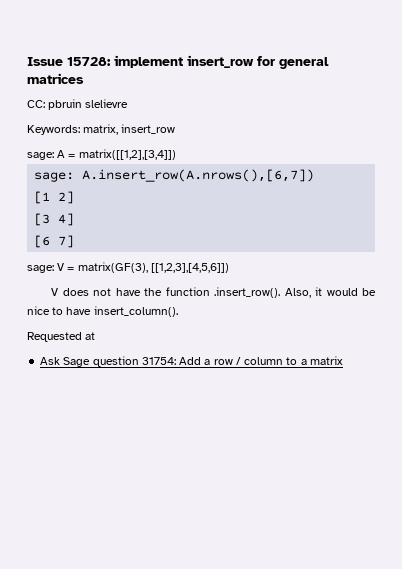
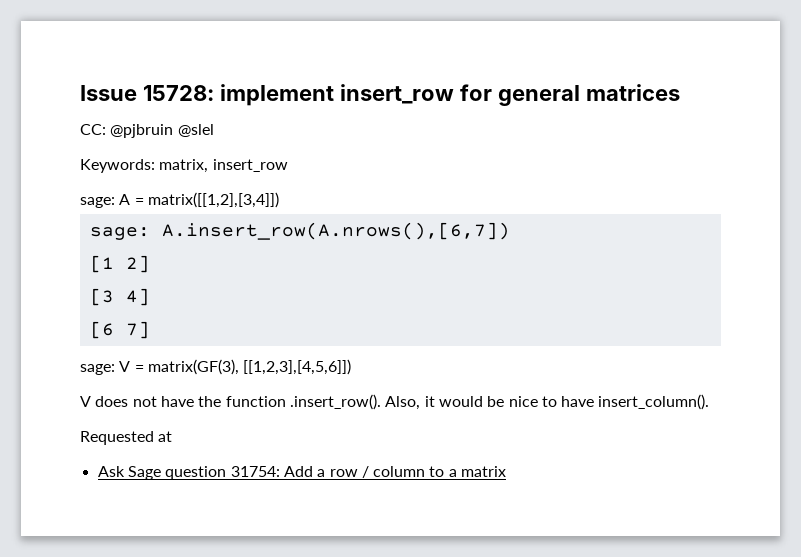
- CC: pbruin slelievre
+ CC: @pjbruin @slel

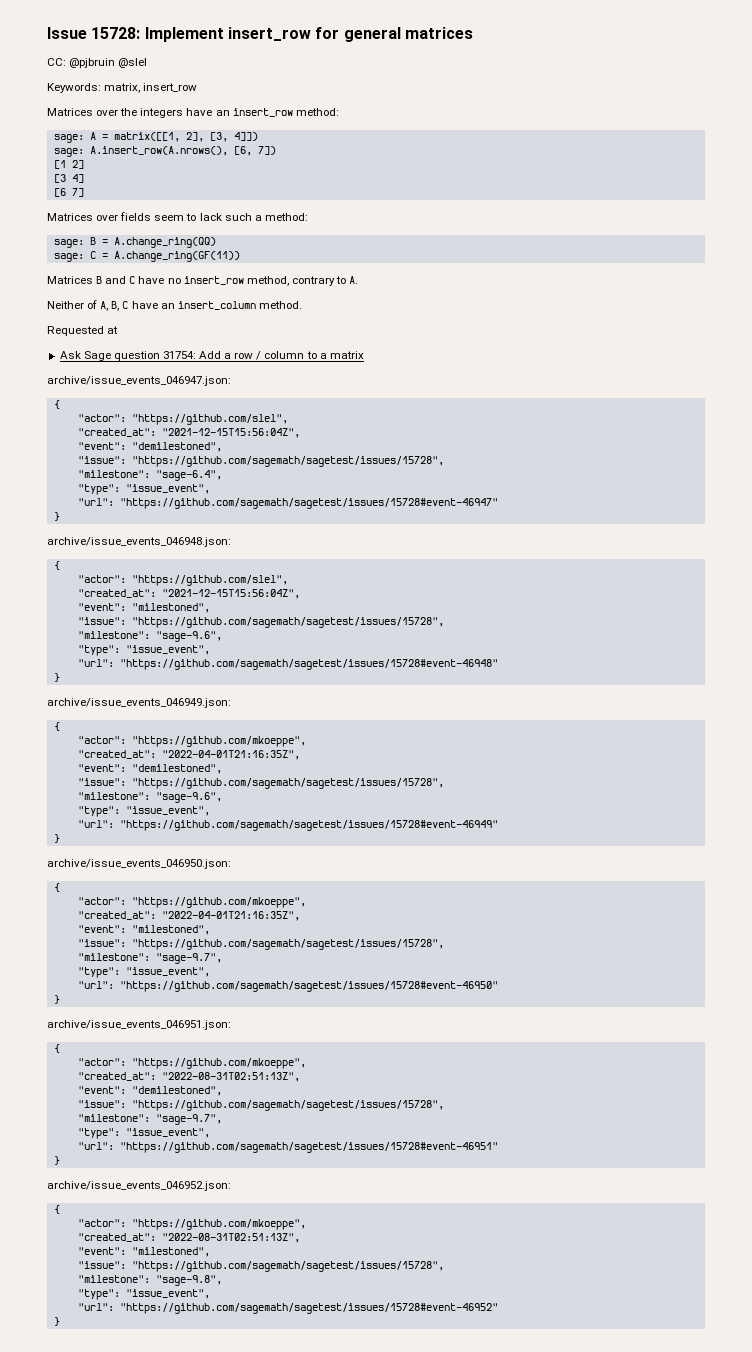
- Issue 15728: implement insert_row for general matrices
+ Issue 15728: Implement insert_row for general matrices
- sage: A = matrix([[1,2],[3,4]])
- sage: A.insert_row(A.nrows(),[6,7])
+ Matrices over the integers have an insert_row method:
+ sage: A = matrix([[1, 2], [3, 4]])
+ sage: A.insert_row(A.nrows(), [6, 7])
- sage: V = matrix(GF(3), [[1,2,3],[4,5,6]])
- V does not have the function .insert_row(). Also, it would be nice to have insert_column().
+ Matrices over fields seem to lack such a method:
+ sage: B = A.change_ring(QQ)
+ sage: C = A.change_ring(GF(11))
+ Matrices B and C have no insert_row method, contrary to A.
+ Neither of A, B, C have an insert_column method.
+ archive/issue_events_046947.json:
+ {
+ "actor": "https://github.com/slel",
+ "created_at": "2021-12-15T15:56:04Z",
+ "event": "demilestoned",
+ "issue": "https://github.com/sagemath/sagetest/issues/15728",
+ "milestone": "sage-6.4",
+ "type": "issue_event",
+ "url": "https://github.com/sagemath/sagetest/issues/15728#event-46947"
+ }
+ archive/issue_events_046948.json:
+ {
+ "actor": "https://github.com/slel",
+ "created_at": "2021-12-15T15:56:04Z",
+ "event": "milestoned",
+ "issue": "https://github.com/sagemath/sagetest/issues/15728",
+ "milestone": "sage-9.6",
+ "type": "issue_event",
+ "url": "https://github.com/sagemath/sagetest/issues/15728#event-46948"
+ }
+ archive/issue_events_046949.json:
+ {
+ "actor": "https://github.com/mkoeppe",
+ "created_at": "2022-04-01T21:16:35Z",
+ "event": "demilestoned",
+ "issue": "https://github.com/sagemath/sagetest/issues/15728",
+ "milestone": "sage-9.6",
+ "type": "issue_event",
+ "url": "https://github.com/sagemath/sagetest/issues/15728#event-46949"
+ }
+ archive/issue_events_046950.json:
+ {
+ "actor": "https://github.com/mkoeppe",
+ "created_at": "2022-04-01T21:16:35Z",
+ "event": "milestoned",
+ "issue": "https://github.com/sagemath/sagetest/issues/15728",
+ "milestone": "sage-9.7",
+ "type": "issue_event",
+ "url": "https://github.com/sagemath/sagetest/issues/15728#event-46950"
+ }
+ archive/issue_events_046951.json:
+ {
+ "actor": "https://github.com/mkoeppe",
+ "created_at": "2022-08-31T02:51:13Z",
+ "event": "demilestoned",
+ "issue": "https://github.com/sagemath/sagetest/issues/15728",
+ "milestone": "sage-9.7",
+ "type": "issue_event",
+ "url": "https://github.com/sagemath/sagetest/issues/15728#event-46951"
+ }
+ archive/issue_events_046952.json:
+ {
+ "actor": "https://github.com/mkoeppe",
+ "created_at": "2022-08-31T02:51:13Z",
+ "event": "milestoned",
+ "issue": "https://github.com/sagemath/sagetest/issues/15728",
+ "milestone": "sage-9.8",
+ "type": "issue_event",
+ "url": "https://github.com/sagemath/sagetest/issues/15728#event-46952"
+ }

